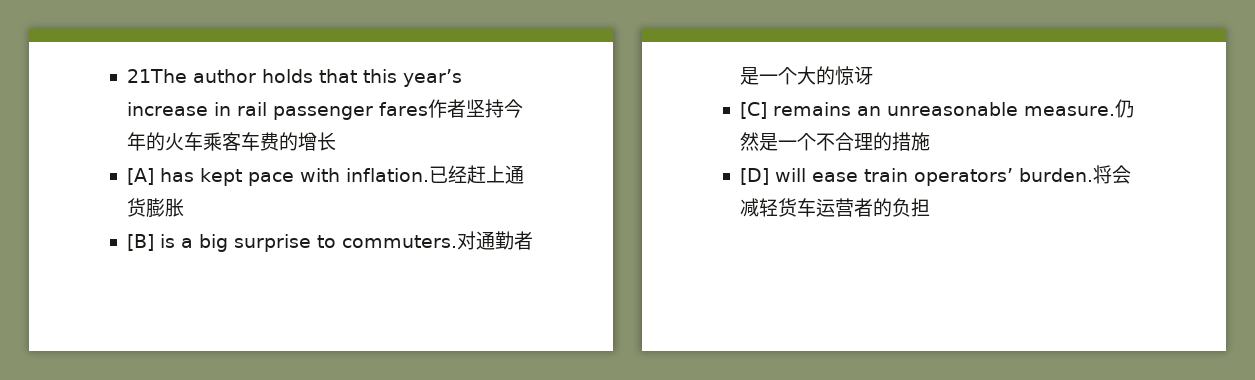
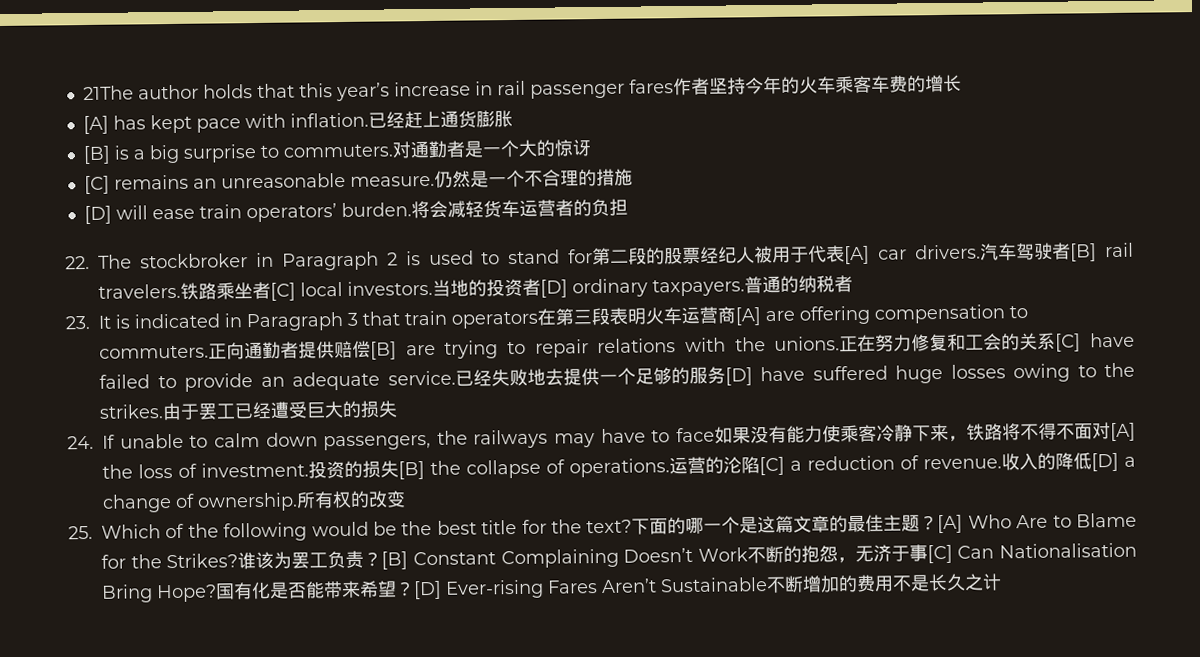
+ 22. The stockbroker in Paragraph 2 is used to stand for第二段的股票经纪人被用于代表[A] car drivers.汽车驾驶者[B] rail travelers.铁路乘坐者[C] local investors.当地的投资者[D] ordinary taxpayers.普通的纳税者
+ 23. It is indicated in Paragraph 3 that train operators在第三段表明火车运营商[A] are offering compensation to commuters.正向通勤者提供赔偿[B] are trying to repair relations with the unions.正在努力修复和工会的关系[C] have failed to provide an adequate service.已经失败地去提供一个足够的服务[D] have suffered huge losses owing to the strikes.由于罢工已经遭受巨大的损失
+ 24. If unable to calm down passengers, the railways may have to face如果没有能力使乘客冷静下来，铁路将不得不面对[A] the loss of investment.投资的损失[B] the collapse of operations.运营的沦陷[C] a reduction of revenue.收入的降低[D] a change of ownership.所有权的改变
+ 25. Which of the following would be the best title for the text?下面的哪一个是这篇文章的最佳主题？[A] Who Are to Blame for the Strikes?谁该为罢工负责？[B] Constant Complaining Doesn’t Work不断的抱怨，无济于事[C] Can Nationalisation Bring Hope?国有化是否能带来希望？[D] Ever-rising Fares Aren’t Sustainable不断增加的费用不是长久之计

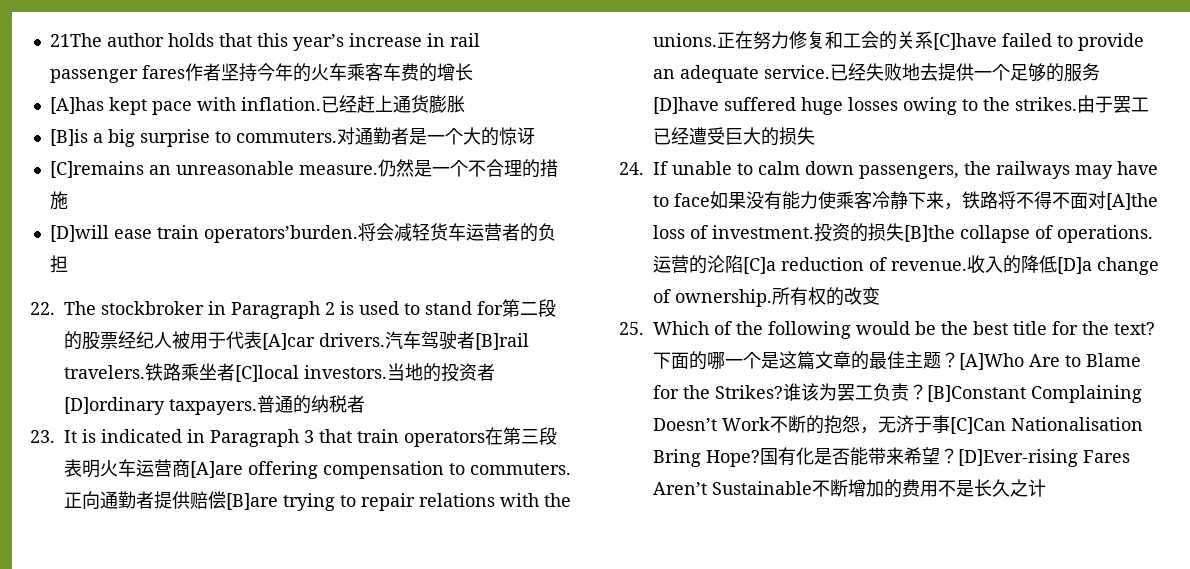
- [A] has kept pace with inflation.
+ [A]has kept pace with inflation.
- [B] is a big surprise to commuters.
+ [B]is a big surprise to commuters.
- [C] remains an unreasonable measure.
+ [C]remains an unreasonable measure.
- [D] will ease train operators’ burden.
+ [D]will ease train operators’burden.
- 22. The stockbroker in Paragraph 2 is used to stand for第二段的股票经纪人被用于代表[A] car drivers.
+ 22. The stockbroker in Paragraph 2 is used to stand for第二段的股票经纪人被用于代表[A]car drivers.
- 汽车驾驶者[B] rail travelers.
+ 汽车驾驶者[B]rail travelers.
- 铁路乘坐者[C] local investors.
+ 铁路乘坐者[C]local investors.
- 当地的投资者[D] ordinary taxpayers.
+ 当地的投资者[D]ordinary taxpayers.
- 23. It is indicated in Paragraph 3 that train operators在第三段表明火车运营商[A] are offering compensation to commuters.
+ 23. It is indicated in Paragraph 3 that train operators在第三段表明火车运营商[A]are offering compensation to commuters.
- 正向通勤者提供赔偿[B] are trying to repair relations with the unions.
+ 正向通勤者提供赔偿[B]are trying to repair relations with the unions.
- 正在努力修复和工会的关系[C] have failed to provide an adequate service.
+ 正在努力修复和工会的关系[C]have failed to provide an adequate service.
- 已经失败地去提供一个足够的服务[D] have suffered huge losses owing to the strikes.
+ 已经失败地去提供一个足够的服务[D]have suffered huge losses owing to the strikes.
- 24. If unable to calm down passengers, the railways may have to face如果没有能力使乘客冷静下来，铁路将不得不面对[A] the loss of investment.
+ 24. If unable to calm down passengers, the railways may have to face如果没有能力使乘客冷静下来，铁路将不得不面对[A]the loss of investment.
- 投资的损失[B] the collapse of operations.
+ 投资的损失[B]the collapse of operations.
- 运营的沦陷[C] a reduction of revenue.
+ 运营的沦陷[C]a reduction of revenue.
- 收入的降低[D] a change of ownership.
+ 收入的降低[D]a change of ownership.
- [A] Who Are to Blame for the Strikes?
+ [A]Who Are to Blame for the Strikes?
- [B] Constant Complaining Doesn’t Work不断的抱怨，无济于事[C] Can Nationalisation Bring Hope?
+ [B]Constant Complaining Doesn’t Work不断的抱怨，无济于事[C]Can Nationalisation Bring Hope?
- [D] Ever-rising Fares Aren’t Sustainable不断增加的费用不是长久之计
+ [D]Ever-rising Fares Aren’t Sustainable不断增加的费用不是长久之计

